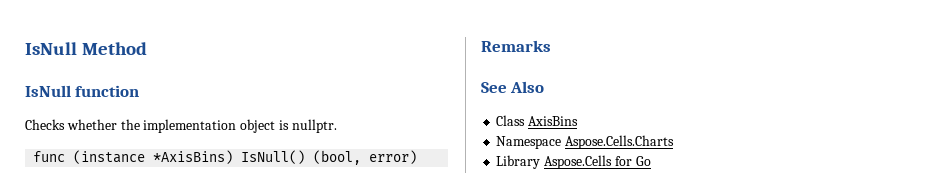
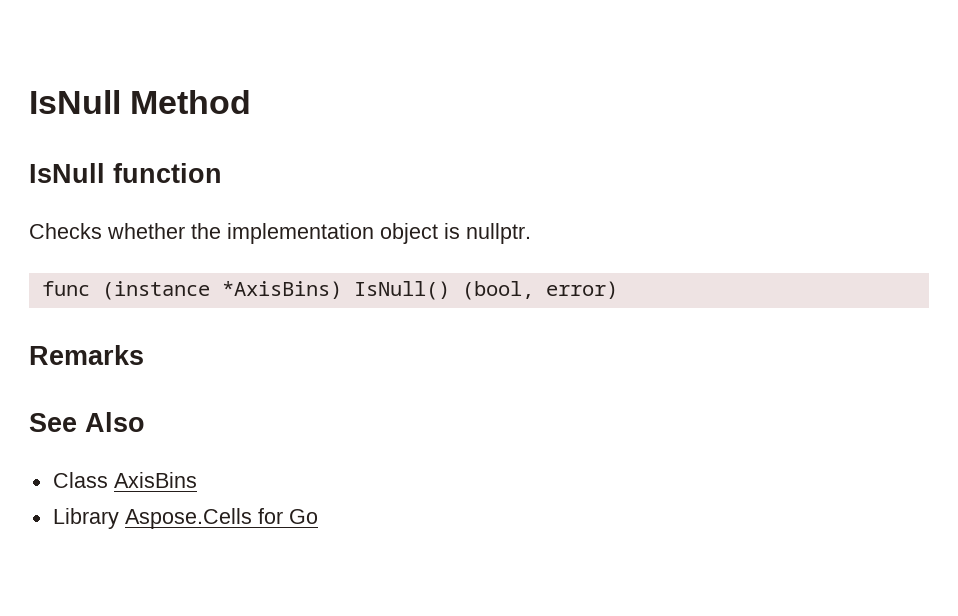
- Namespace Aspose.Cells.Charts

